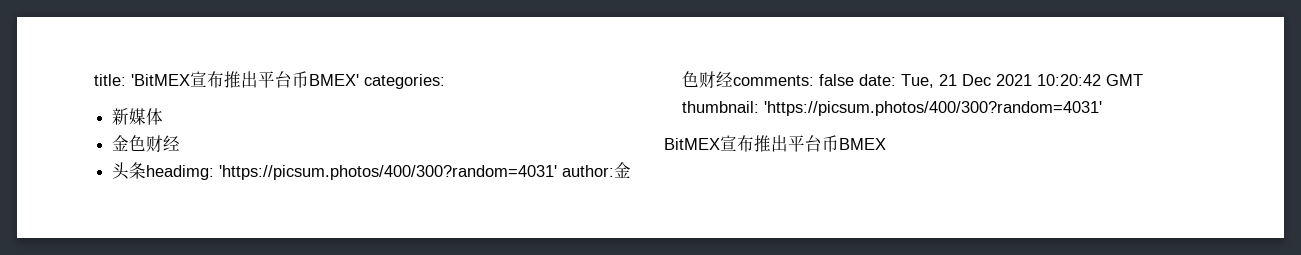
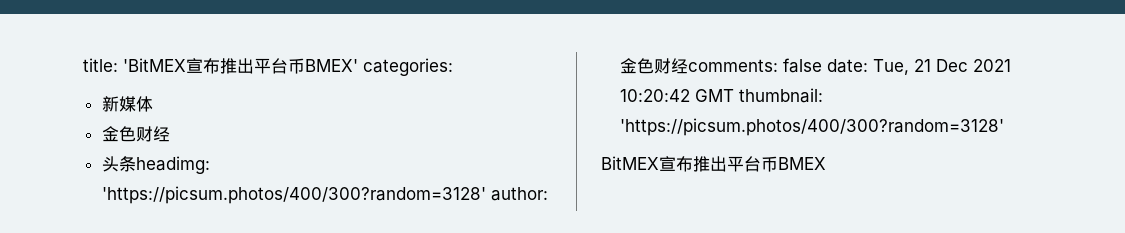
- 头条headimg: 'https://picsum.photos/400/300?random=4031' author:金色财经comments: false date: Tue, 21 Dec 2021 10:20:42 GMT thumbnail: 'https://picsum.photos/400/300?random=4031'
+ 头条headimg: 'https://picsum.photos/400/300?random=3128' author:金色财经comments: false date: Tue, 21 Dec 2021 10:20:42 GMT thumbnail: 'https://picsum.photos/400/300?random=3128'

